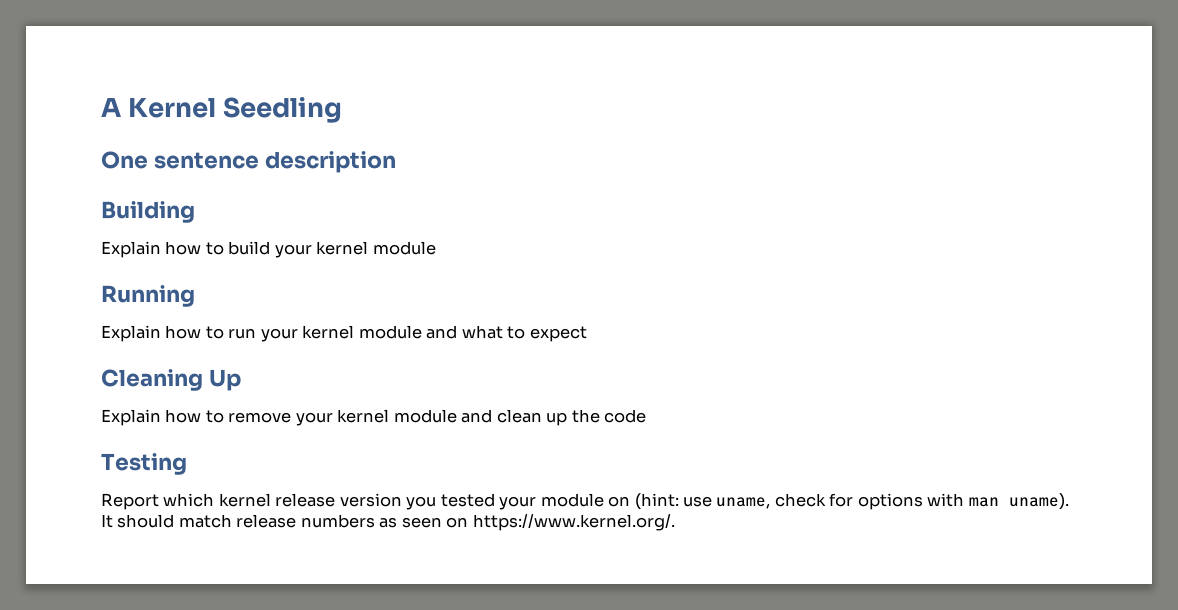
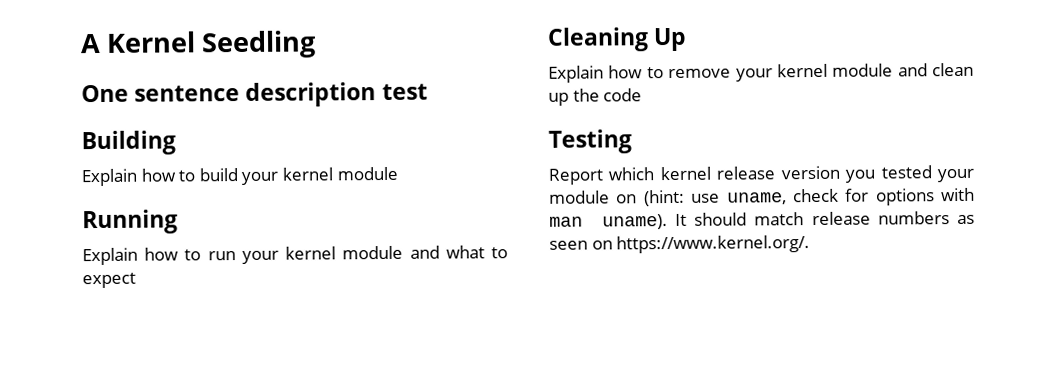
- One sentence description
+ One sentence description test

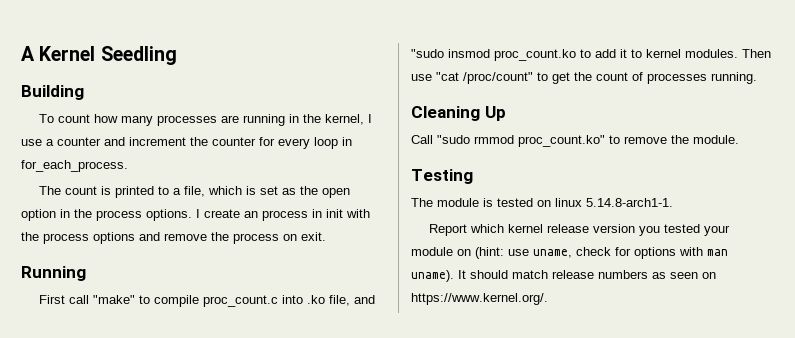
- One sentence description test
  Building
- Explain how to build your kernel module
+ To count how many processes are running in the kernel, I use a counter and increment the counter for every loop in for_each_process.
+ The count is printed to a file, which is set as the open option in the process options. I create an process in init with the process options and remove the process on exit.
  Running
- Explain how to run your kernel module and what to expect
+ First call "make" to compile proc_count.c into .ko file, and "sudo insmod proc_count.ko to add it to kernel modules. Then use "cat /proc/count" to get the count of processes running.
  Cleaning Up
- Explain how to remove your kernel module and clean up the code
+ Call "sudo rmmod proc_count.ko" to remove the module.
  Testing
+ The module is tested on linux 5.14.8-arch1-1.

